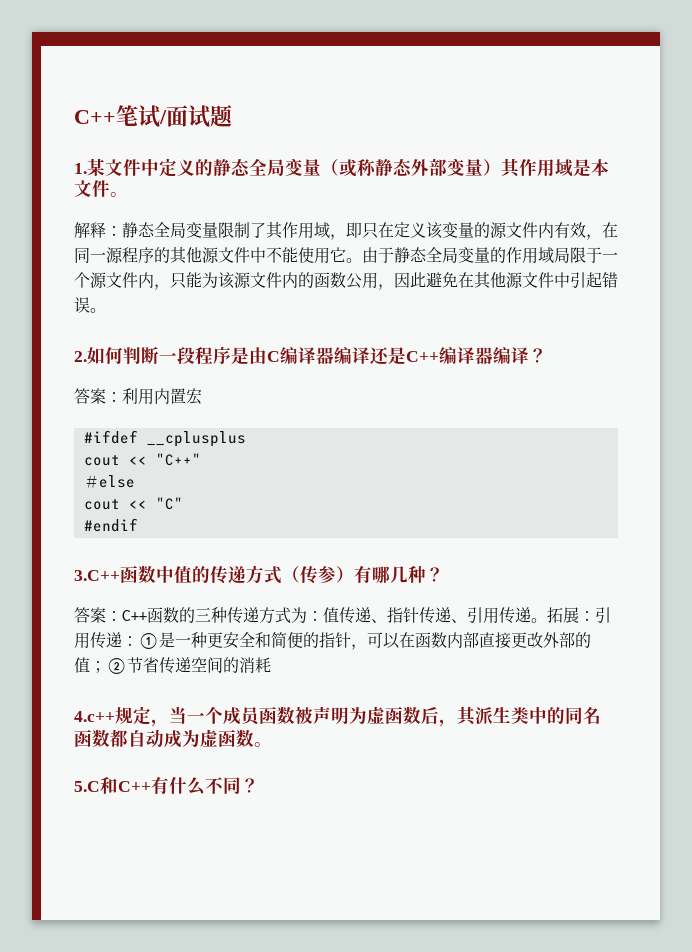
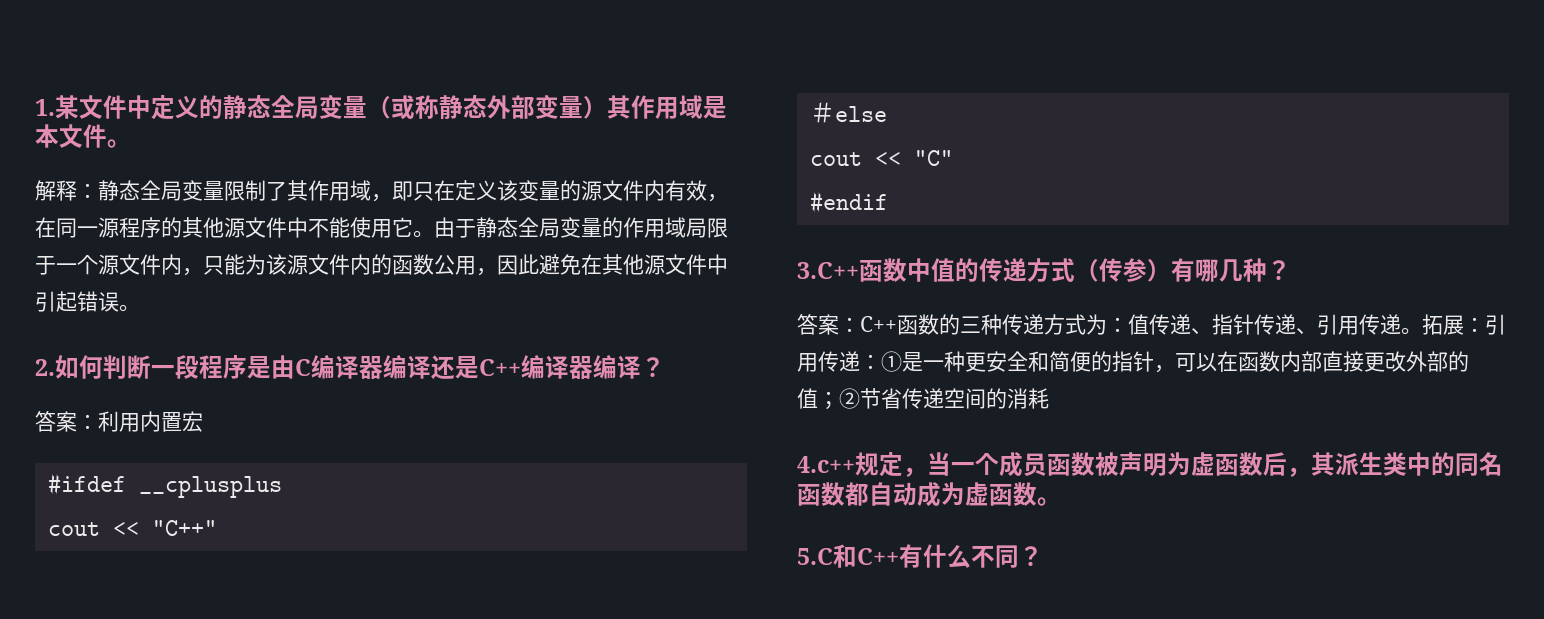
- C++笔试/面试题

